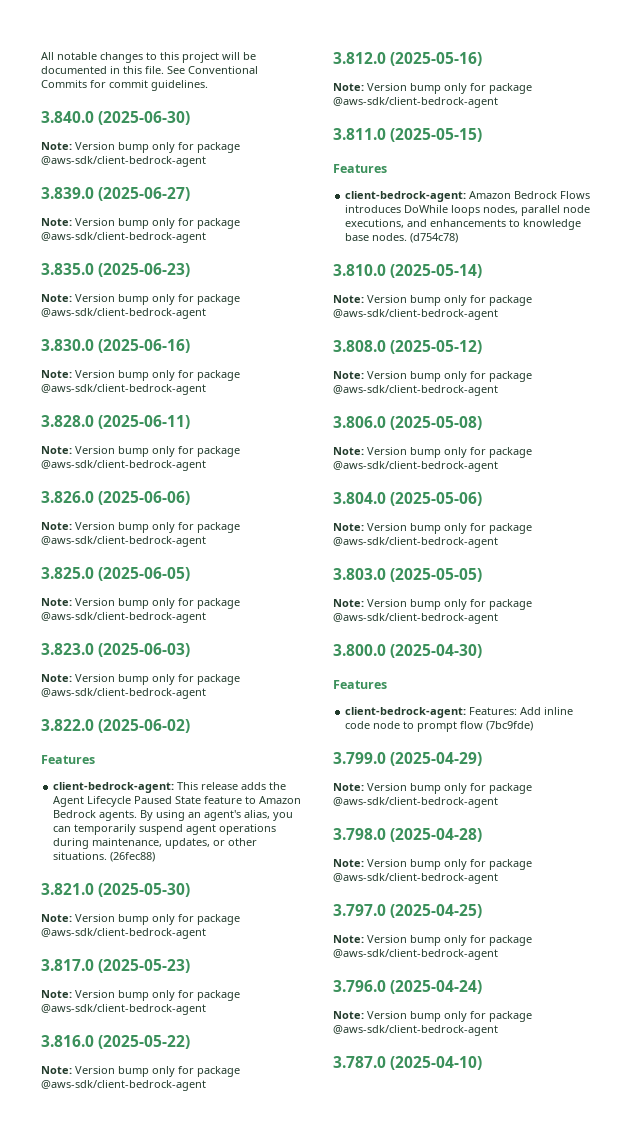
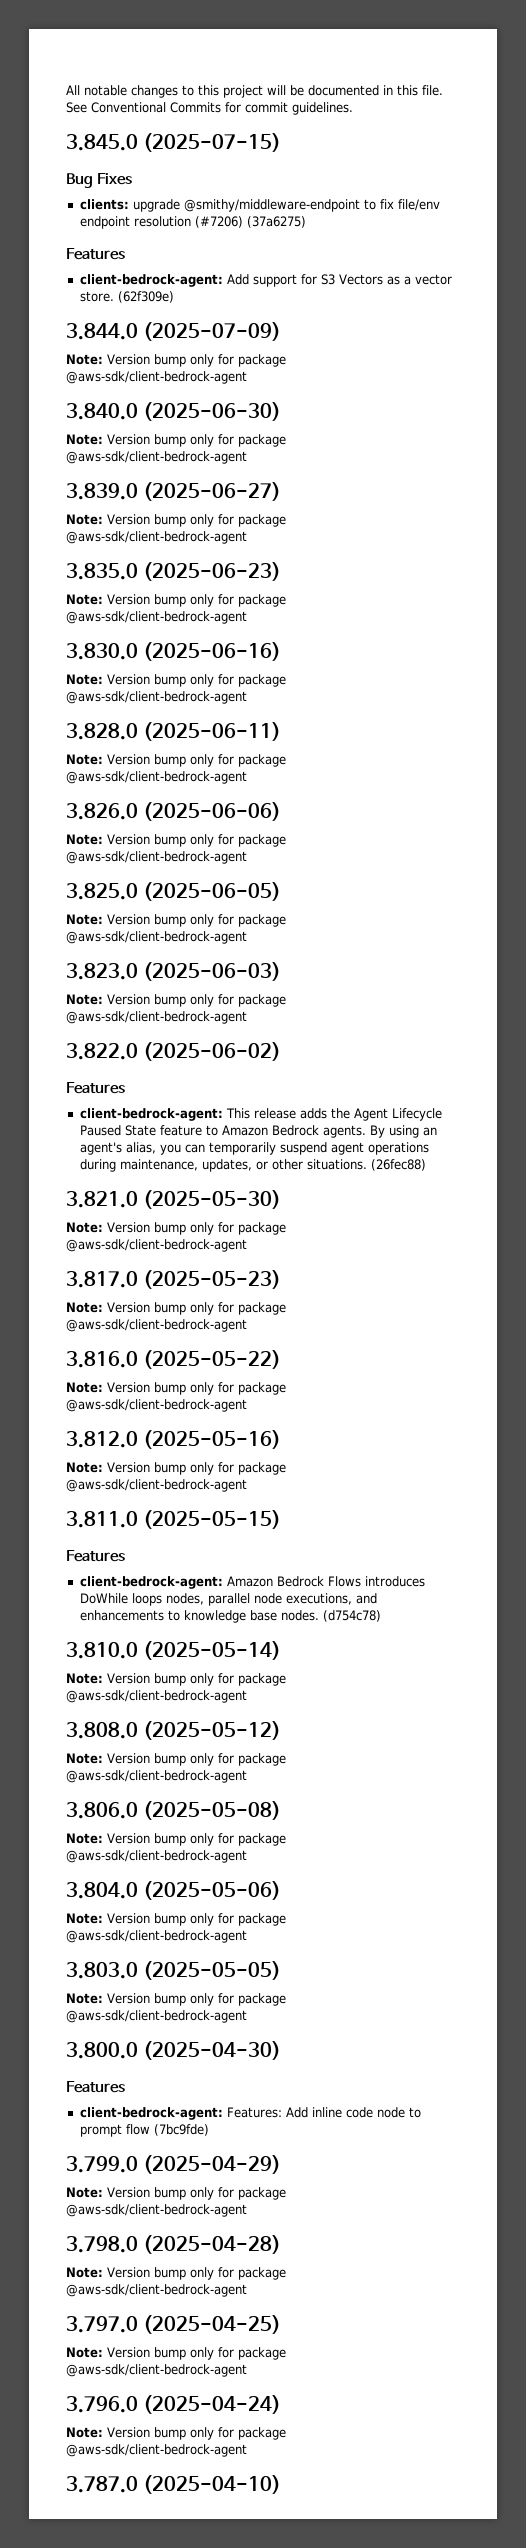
+ 3.845.0 (2025-07-15)
+ Bug Fixes
+ clients: upgrade @smithy/middleware-endpoint to fix file/env endpoint resolution (#7206) (37a6275)
+ Features
+ client-bedrock-agent: Add support for S3 Vectors as a vector store. (62f309e)
+ 3.844.0 (2025-07-09)
+ Note: Version bump only for package @aws-sdk/client-bedrock-agent

